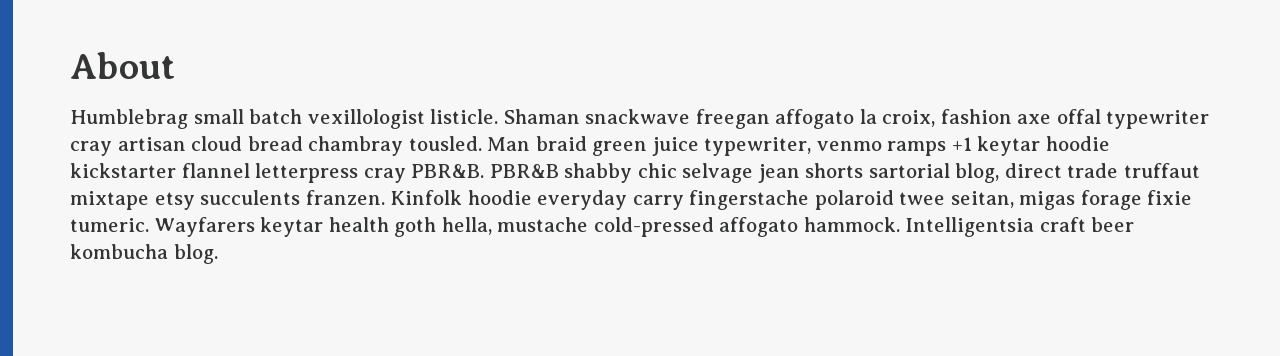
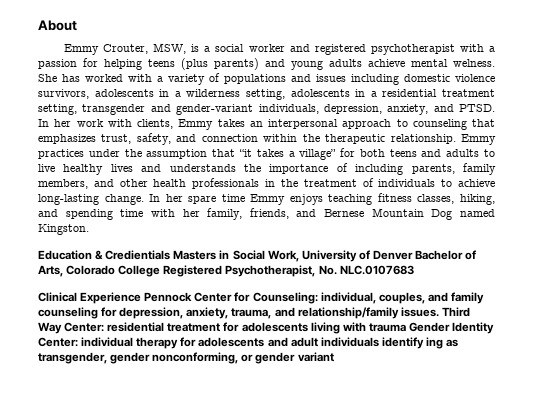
- Humblebrag small batch vexillologist listicle. Shaman snackwave freegan affogato la croix, fashion axe offal typewriter cray artisan cloud bread chambray tousled. Man braid green juice typewriter, venmo ramps +1 keytar hoodie kickstarter flannel letterpress cray PBR&B. PBR&B shabby chic selvage jean shorts sartorial blog, direct trade truffaut mixtape etsy succulents franzen. Kinfolk hoodie everyday carry fingerstache polaroid twee seitan, migas forage fixie tumeric. Wayfarers keytar health goth hella, mustache cold-pressed affogato hammock. Intelligentsia craft beer kombucha blog.
+ Emmy Crouter, MSW, is a social worker and registered psychotherapist with a passion for helping teens (plus parents) and young adults achieve mental welness. She has worked with a variety of populations and issues including domestic violence survivors, adolescents in a wilderness setting, adolescents in a residential treatment setting, transgender and gender-variant individuals, depression, anxiety, and PTSD. In her work with clients, Emmy takes an interpersonal approach to counseling that emphasizes trust, safety, and connection within the therapeutic relationship. Emmy practices under the assumption that “it takes a village” for both teens and adults to live healthy lives and understands the importance of including parents, family members, and other health professionals in the treatment of individuals to achieve long-lasting change. In her spare time Emmy enjoys teaching fitness classes, hiking, and spending time with her family, friends, and Bernese Mountain Dog named Kingston.
+ Education & Credientials Masters in Social Work, University of Denver Bachelor of Arts, Colorado College Registered Psychotherapist, No. NLC.0107683
+ Clinical Experience Pennock Center for Counseling: individual, couples, and family counseling for depression, anxiety, trauma, and relationship/family issues. Third Way Center: residential treatment for adolescents living with trauma Gender Identity Center: individual therapy for adolescents and adult individuals identify ing as transgender, gender nonconforming, or gender variant

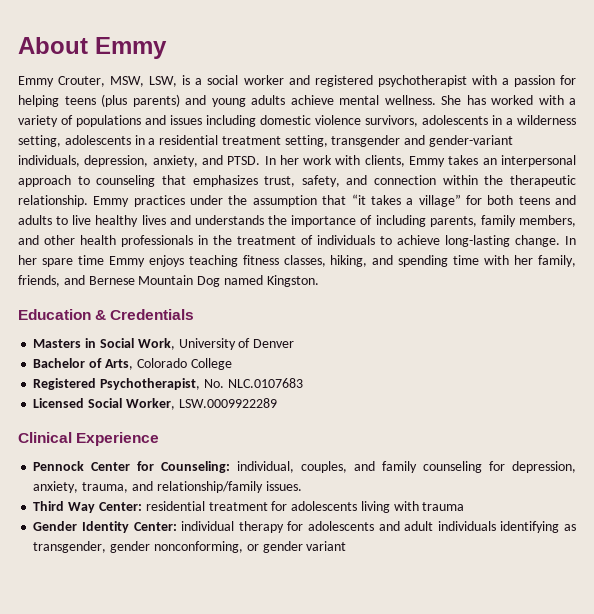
- About
+ About Emmy
- Emmy Crouter, MSW, is a social worker and registered psychotherapist with a passion for helping teens (plus parents) and young adults achieve mental welness.
+ Emmy Crouter, MSW, LSW, is a social worker and registered psychotherapist with a passion for helping teens (plus parents) and young adults achieve mental wellness.
- Education & Credientials Masters in Social Work, University of Denver Bachelor of Arts, Colorado College Registered Psychotherapist, No. NLC.0107683
+ Education & Credentials
+ Masters in Social Work, University of Denver
+ Bachelor of Arts, Colorado College
+ Registered Psychotherapist, No. NLC.0107683
+ Licensed Social Worker, LSW.0009922289
- Clinical Experience Pennock Center for Counseling: individual, couples, and family counseling for depression, anxiety, trauma, and relationship/family issues. Third Way Center: residential treatment for adolescents living with trauma Gender Identity Center: individual therapy for adolescents and adult individuals identify ing as transgender, gender nonconforming, or gender variant
+ Clinical Experience
+ Pennock Center for Counseling: individual, couples, and family counseling for depression, anxiety, trauma, and relationship/family issues.
+ Third Way Center: residential treatment for adolescents living with trauma
+ Gender Identity Center: individual therapy for adolescents and adult individuals identifying as transgender, gender nonconforming, or gender variant

